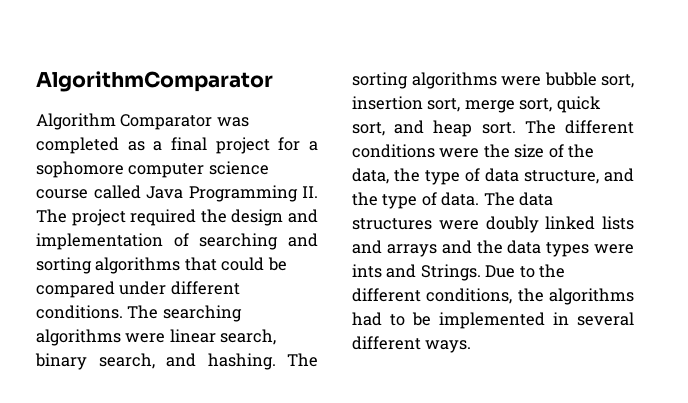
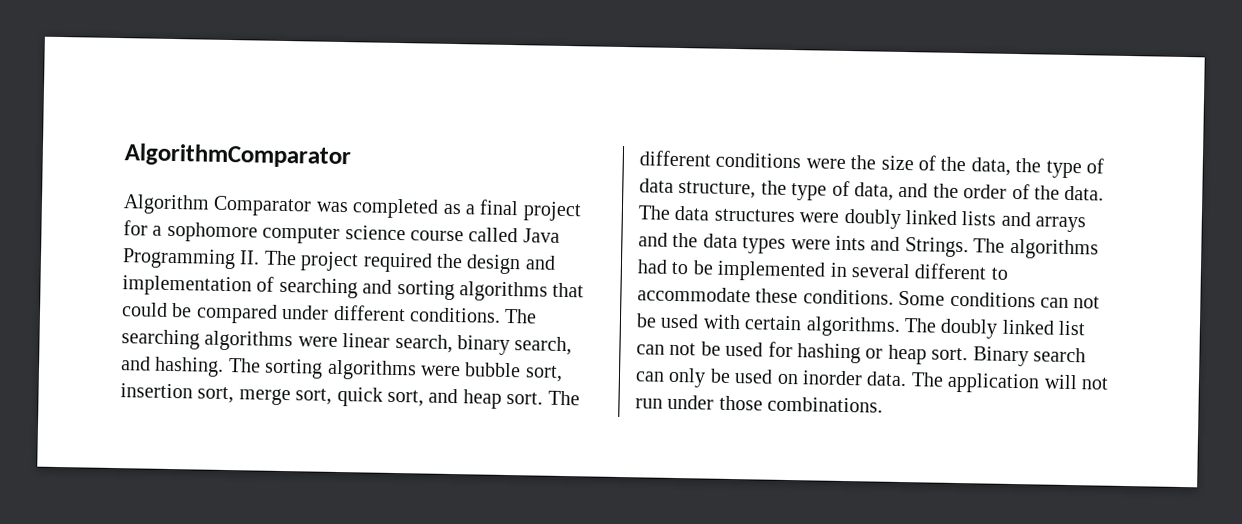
- The different conditions were the size of the data, the type of data structure, and the type of data.
+ The different conditions were the size of the data, the type of data structure, the type of data, and the order of the data.
- Due to the different conditions, the algorithms had to be implemented in several different ways.
+ The algorithms had to be implemented in several different to accommodate these conditions. Some conditions can not be used with certain algorithms. The doubly linked list can not be used for hashing or heap sort. Binary search can only be used on inorder data. The application will not run under those combinations.

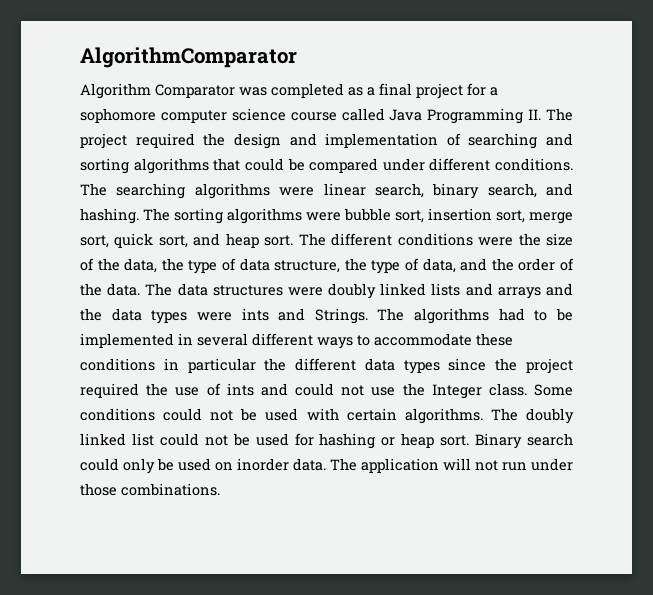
- The algorithms had to be implemented in several different to accommodate these conditions.
+ The algorithms had to be implemented in several different ways to accommodate these conditions in particular the different data types since the project required the use of ints and could not use the Integer class.
- Some conditions can not be used with certain algorithms.
+ Some conditions could not be used with certain algorithms.
- The doubly linked list can not be used for hashing or heap sort.
+ The doubly linked list could not be used for hashing or heap sort.
- Binary search can only be used on inorder data.
+ Binary search could only be used on inorder data.

